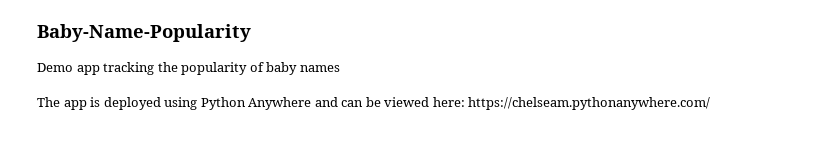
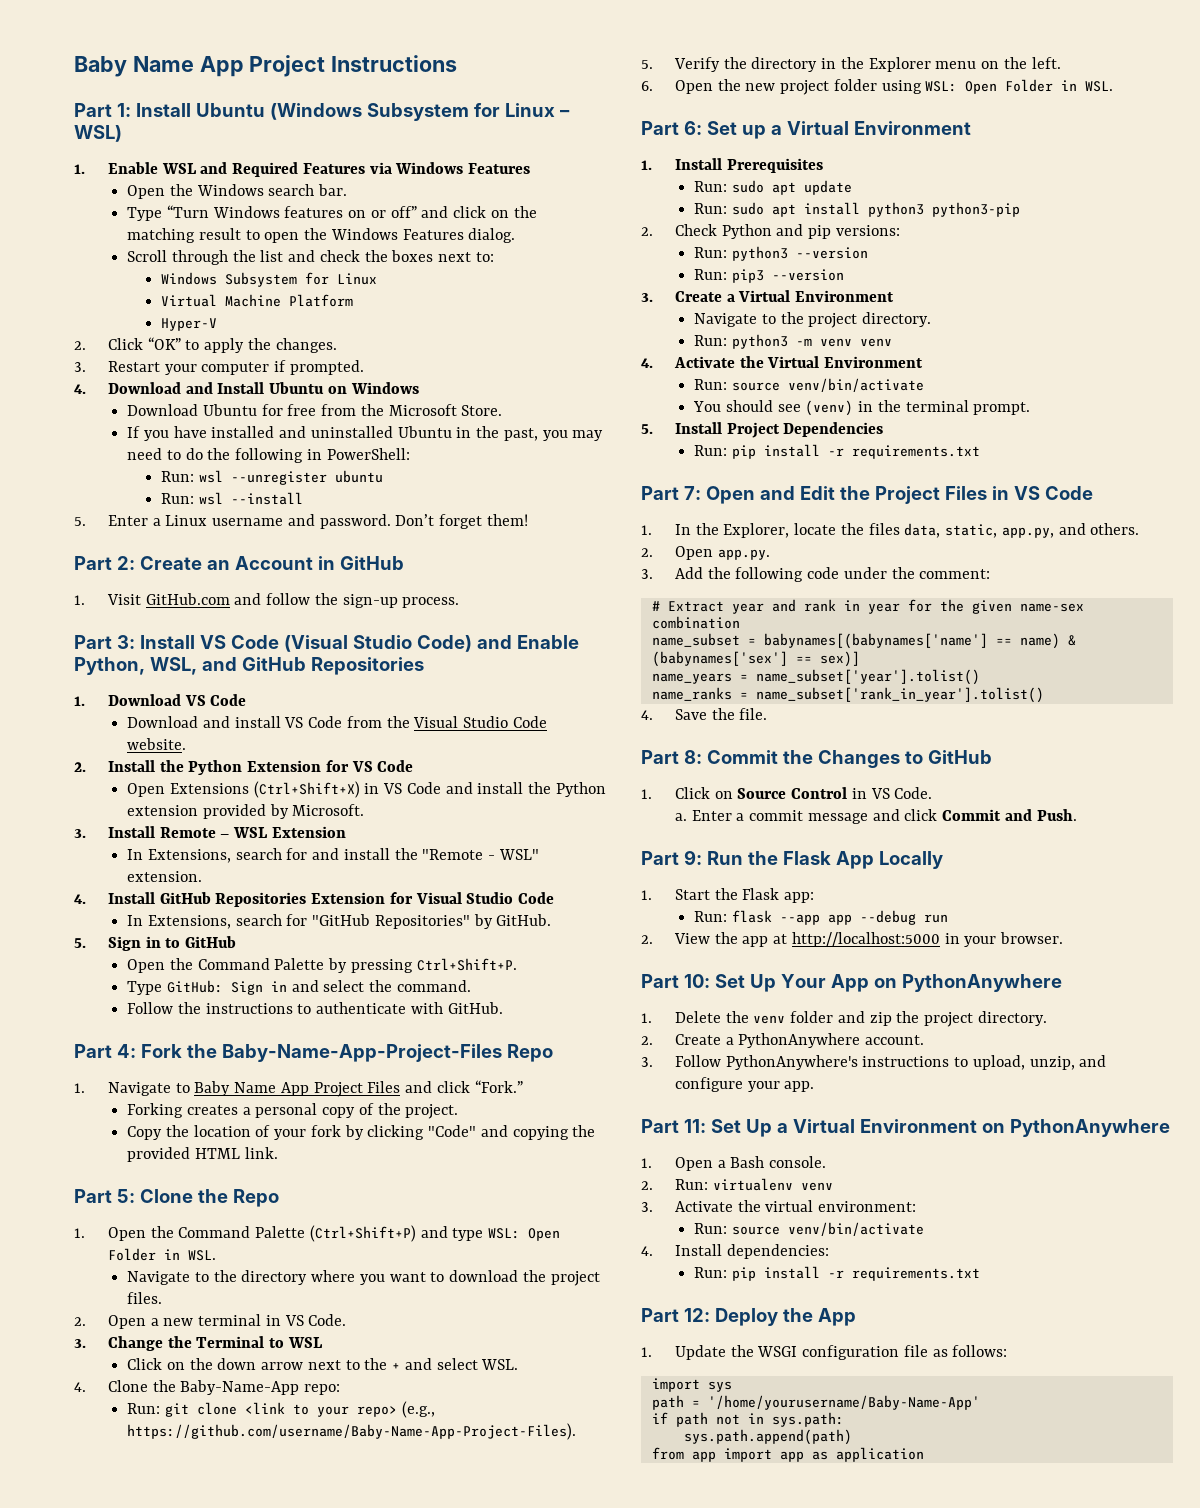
- Baby-Name-Popularity
- Demo app tracking the popularity of baby names
- The app is deployed using Python Anywhere and can be viewed here: https://chelseam.pythonanywhere.com/
+ Baby Name App Project Instructions
+ Part 1: Install Ubuntu (Windows Subsystem for Linux – WSL)
+ 1. Enable WSL and Required Features via Windows Features
+ Open the Windows search bar.
+ Type “Turn Windows features on or off” and click on the matching result to open the Windows Features dialog.
+ Scroll through the list and check the boxes next to:
+ Windows Subsystem for Linux
+ Virtual Machine Platform
+ Hyper-V
+ 2. Click “OK” to apply the changes.
+ 3. Restart your computer if prompted.
+ 4. Download and Install Ubuntu on Windows
+ Download Ubuntu for free from the Microsoft Store.
+ If you have installed and uninstalled Ubuntu in the past, you may need to do the following in PowerShell:
+ Run: wsl --unregister ubuntu
+ Run: wsl --install
+ 5. Enter a Linux username and password. Don’t forget them!
+ Part 2: Create an Account in GitHub
+ 1. Visit GitHub.com and follow the sign-up process.
+ Part 3: Install VS Code (Visual Studio Code) and Enable Python, WSL, and GitHub Repositories
+ 1. Download VS Code
+ Download and install VS Code from the Visual Studio Code website.
+ 2. Install the Python Extension for VS Code
+ Open Extensions (Ctrl+Shift+X) in VS Code and install the Python extension provided by Microsoft.
+ 3. Install Remote – WSL Extension
+ In Extensions, search for and install the "Remote - WSL" extension.
+ 4. Install GitHub Repositories Extension for Visual Studio Code
+ In Extensions, search for "GitHub Repositories" by GitHub.
+ 5. Sign in to GitHub
+ Open the Command Palette by pressing Ctrl+Shift+P.
+ Type GitHub: Sign in and select the command.
+ Follow the instructions to authenticate with GitHub.
+ Part 4: Fork the Baby-Name-App-Project-Files Repo
+ 1. Navigate to Baby Name App Project Files and click “Fork.”
+ Forking creates a personal copy of the project.
+ Copy the location of your fork by clicking "Code" and copying the provided HTML link.
+ Part 5: Clone the Repo
+ 1. Open the Command Palette (Ctrl+Shift+P) and type WSL: Open Folder in WSL.
+ Navigate to the directory where you want to download the project files.
+ 2. Open a new terminal in VS Code.
+ 3. Change the Terminal to WSL
+ Click on the down arrow next to the + and select WSL.
+ 4. Clone the Baby-Name-App repo:
+ Run: git clone <link to your repo> (e.g., https://github.com/username/Baby-Name-App-Project-Files).
+ 5. Verify the directory in the Explorer menu on the left.
+ 6. Open the new project folder using WSL: Open Folder in WSL.
+ Part 6: Set up a Virtual Environment
+ 1. Install Prerequisites
+ Run: sudo apt update
+ Run: sudo apt install python3 python3-pip
+ 2. Check Python and pip versions:
+ Run: python3 --version
+ Run: pip3 --version
+ 3. Create a Virtual Environment
+ Navigate to the project directory.
+ Run: python3 -m venv venv
+ 4. Activate the Virtual Environment
+ Run: source venv/bin/activate
+ You should see (venv) in the terminal prompt.
+ 5. Install Project Dependencies
+ Run: pip install -r requirements.txt
+ Part 7: Open and Edit the Project Files in VS Code
+ 1. In the Explorer, locate the files data, static, app.py, and others.
+ 2. Open app.py.
+ 3. Add the following code under the comment:
+ # Extract year and rank in year for the given name-sex combination
+ name_subset = babynames[(babynames['name'] == name) & (babynames['sex'] == sex)]
+ name_years = name_subset['year'].tolist()
+ name_ranks = name_subset['rank_in_year'].tolist()
+ 4. Save the file.
+ Part 8: Commit the Changes to GitHub
+ 1. Click on Source Control in VS Code.
+ a. Enter a commit message and click Commit and Push.
+ Part 9: Run the Flask App Locally
+ 1. Start the Flask app:
+ Run: flask --app app --debug run
+ 2. View the app at http://localhost:5000 in your browser.
+ Part 10: Set Up Your App on PythonAnywhere
+ 1. Delete the venv folder and zip the project directory.
+ 2. Create a PythonAnywhere account.
+ 3. Follow PythonAnywhere's instructions to upload, unzip, and configure your app.
+ Part 11: Set Up a Virtual Environment on PythonAnywhere
+ 1. Open a Bash console.
+ 2. Run: virtualenv venv
+ 3. Activate the virtual environment:
+ Run: source venv/bin/activate
+ 4. Install dependencies:
+ Run: pip install -r requirements.txt
+ Part 12: Deploy the App
+ 1. Update the WSGI configuration file as follows:
+ import sys
+ path = '/home/yourusername/Baby-Name-App'
+ if path not in sys.path:
+ sys.path.append(path)
+ from app import app as application

